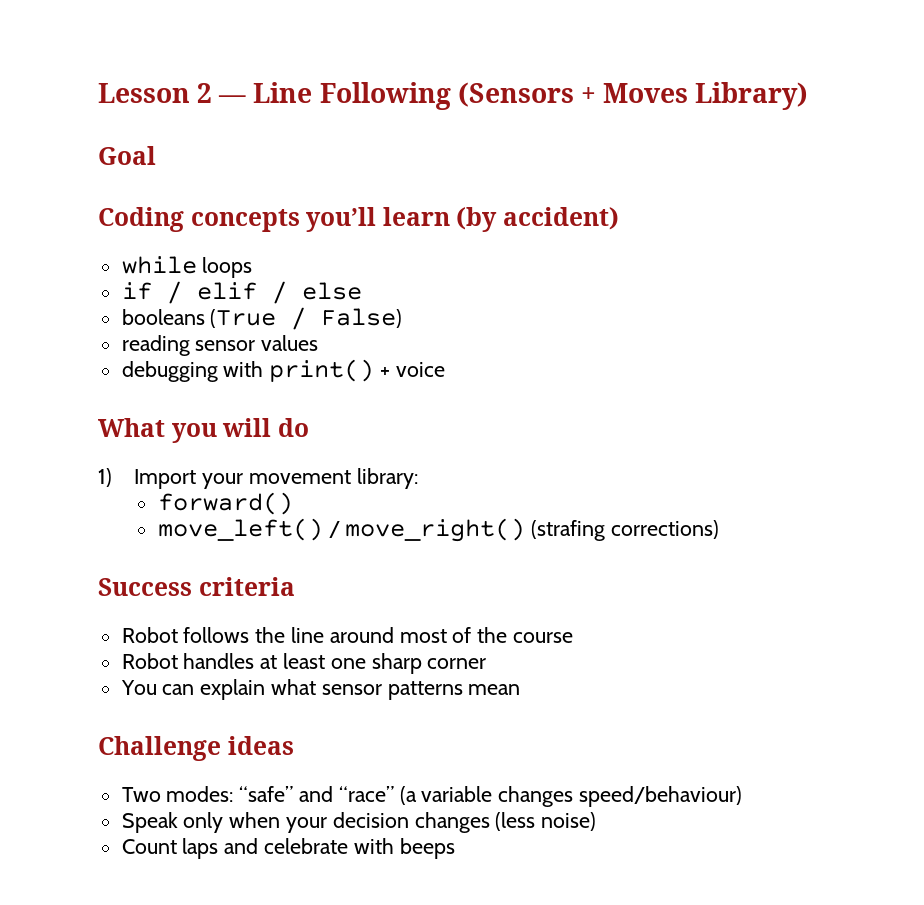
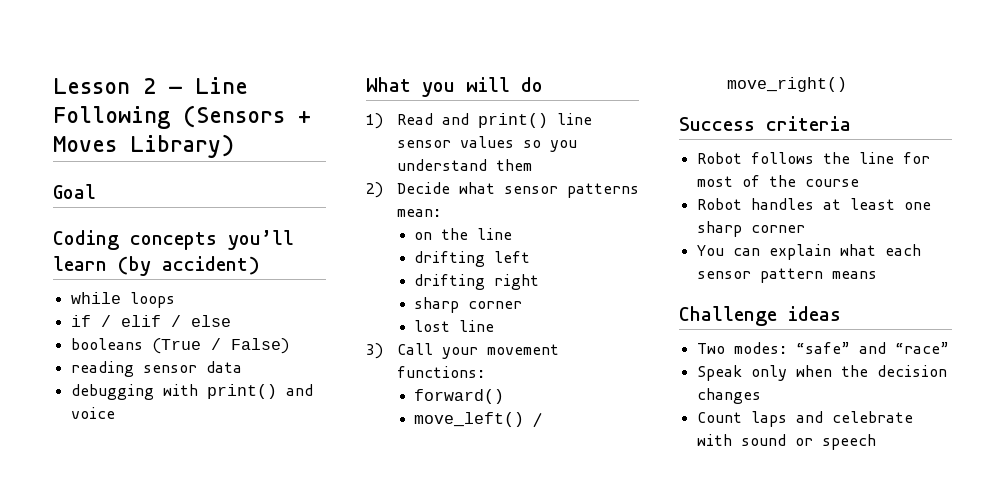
- reading sensor values
+ reading sensor data
- debugging with print() + voice
+ debugging with print() and voice
- 1) Import your movement library:
+ 1) Read and print() line sensor values so you understand them
+ 2) Decide what sensor patterns mean:
+ on the line
+ drifting left
+ drifting right
+ sharp corner
+ lost line
+ 3) Call your movement functions:
- move_left() / move_right() (strafing corrections)
+ move_left() / move_right()
- Robot follows the line around most of the course
+ Robot follows the line for most of the course
- You can explain what sensor patterns mean
+ You can explain what each sensor pattern means
- Two modes: “safe” and “race” (a variable changes speed/behaviour)
+ Two modes: “safe” and “race”
- Speak only when your decision changes (less noise)
+ Speak only when the decision changes
- Count laps and celebrate with beeps
+ Count laps and celebrate with sound or speech

